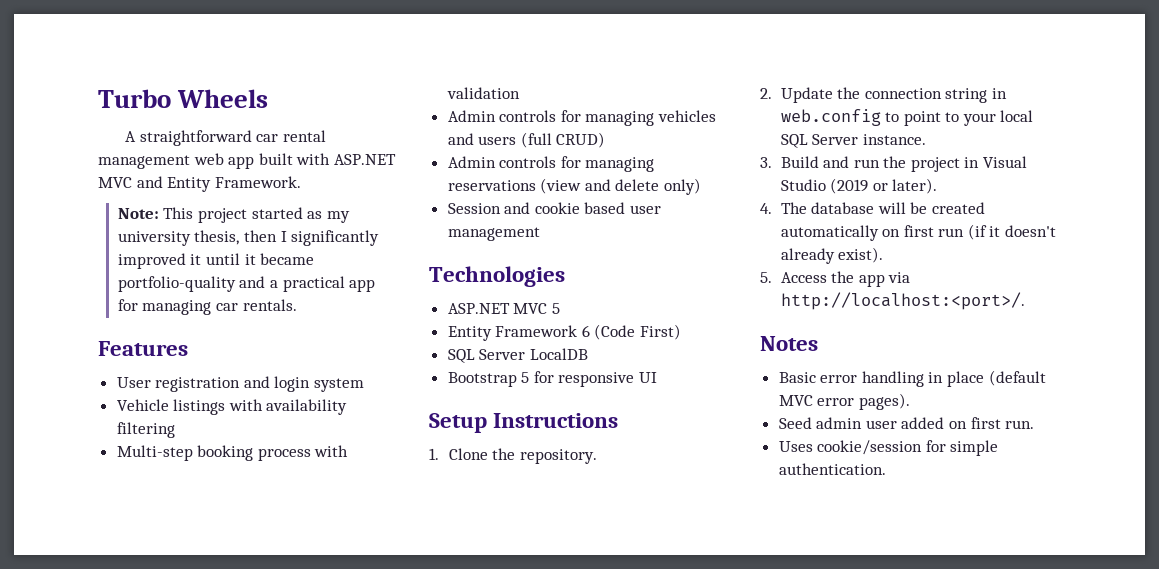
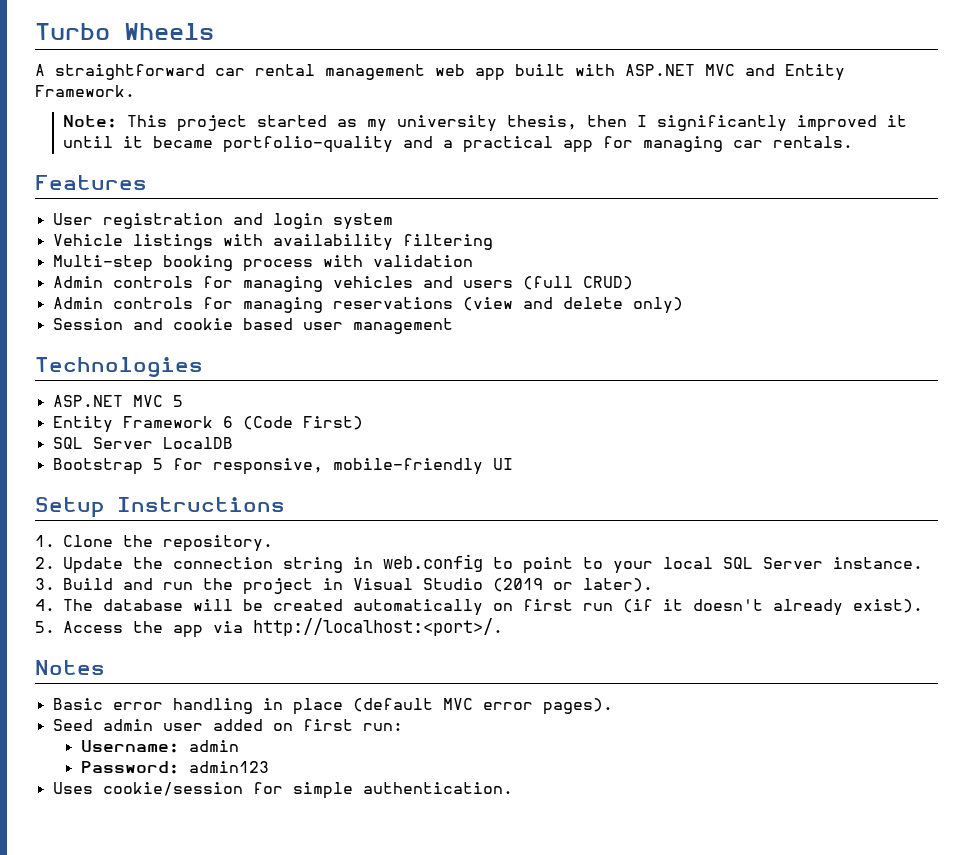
- Bootstrap 5 for responsive UI
+ Bootstrap 5 for responsive, mobile-friendly UI
- Seed admin user added on first run.
+ Seed admin user added on first run:
+ Username: admin
+ Password: admin123

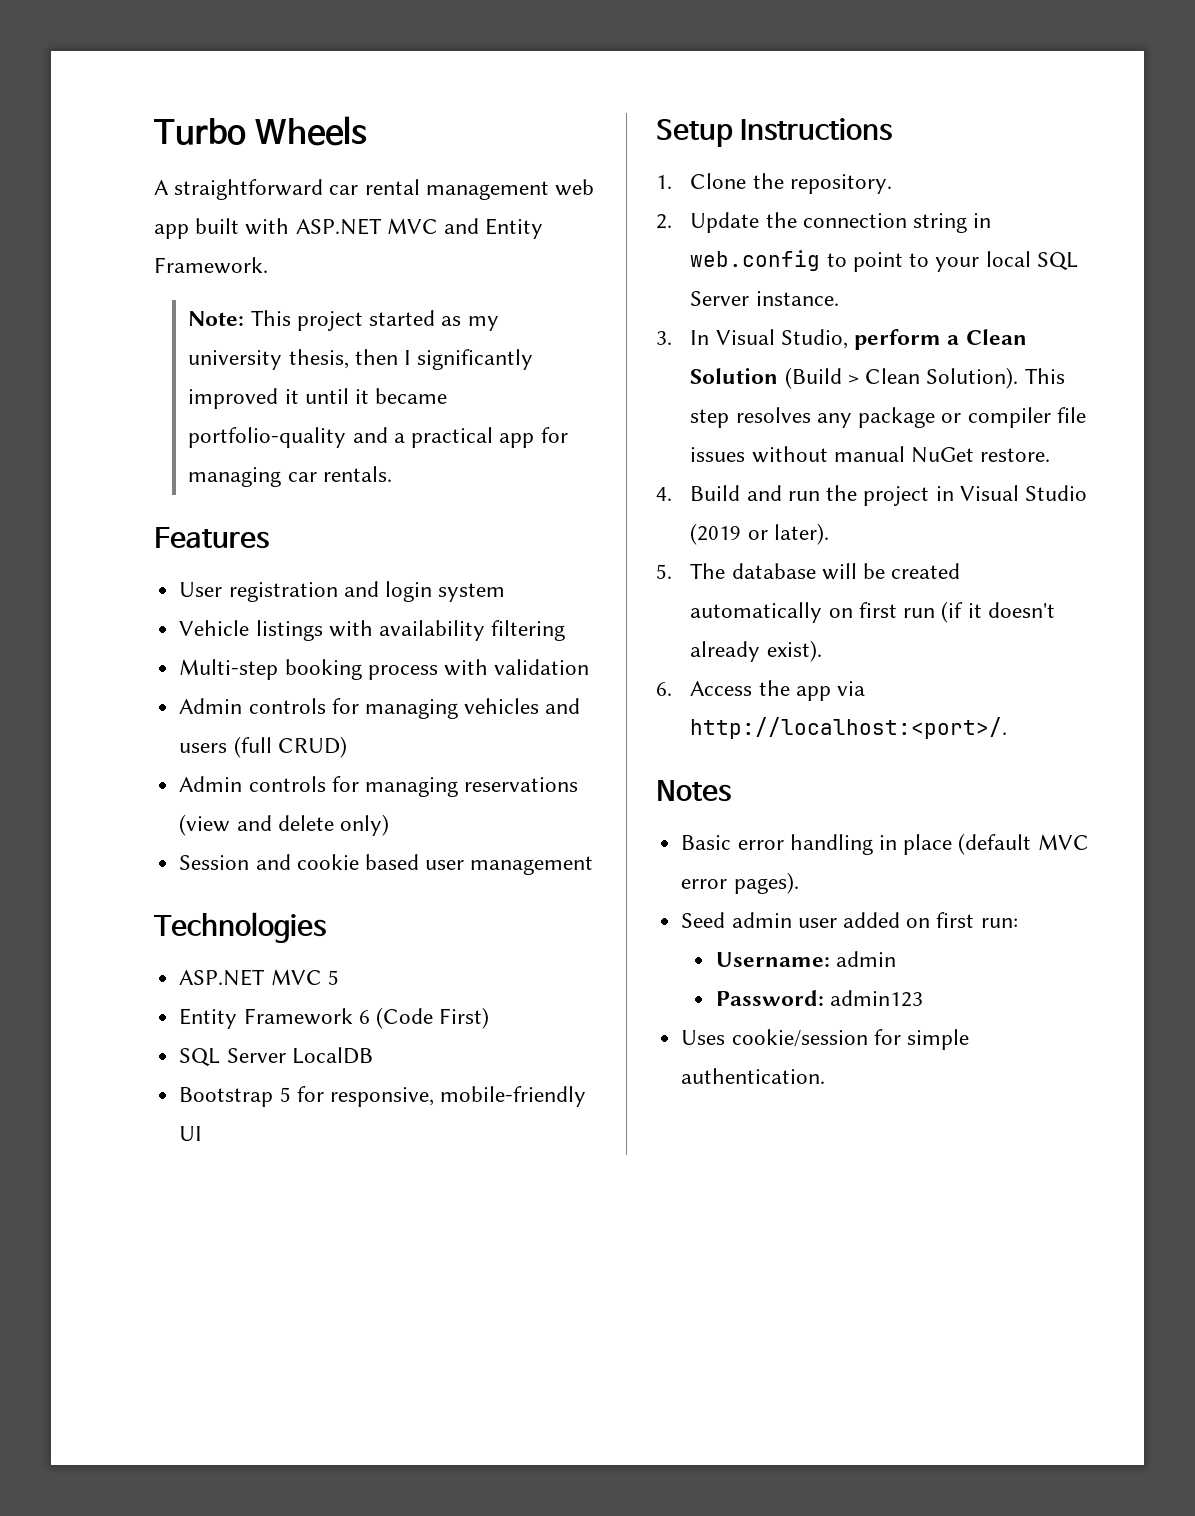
- 3. Build and run the project in Visual Studio (2019 or later).
+ 3. In Visual Studio, perform a Clean Solution (Build > Clean Solution). This step resolves any package or compiler file issues without manual NuGet restore.
+ 4. Build and run the project in Visual Studio (2019 or later).
- 4. The database will be created automatically on first run (if it doesn't already exist).
+ 5. The database will be created automatically on first run (if it doesn't already exist).
- 5. Access the app via http://localhost:<port>/.
+ 6. Access the app via http://localhost:<port>/.

